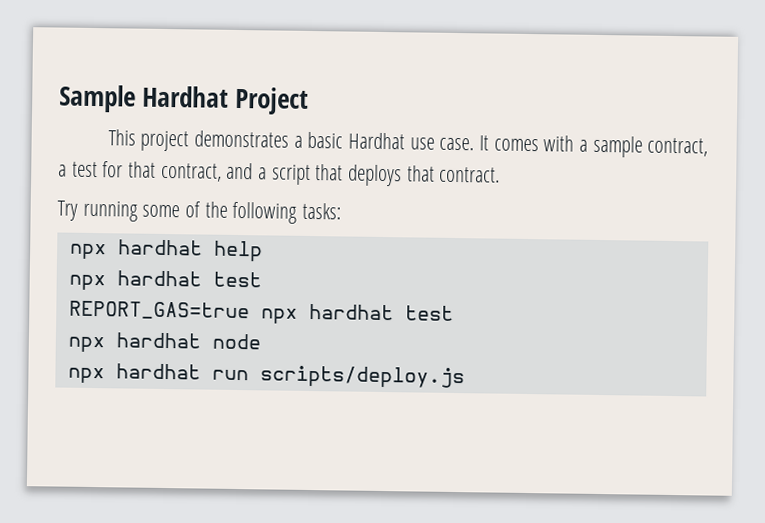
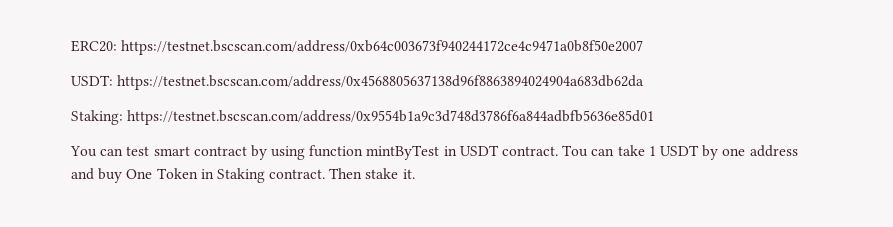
- Sample Hardhat Project
- This project demonstrates a basic Hardhat use case. It comes with a sample contract, a test for that contract, and a script that deploys that contract.
- Try running some of the following tasks:
- npx hardhat help
- npx hardhat test
- REPORT_GAS=true npx hardhat test
- npx hardhat node
- npx hardhat run scripts/deploy.js
+ ERC20: https://testnet.bscscan.com/address/0xb64c003673f940244172ce4c9471a0b8f50e2007
+ USDT: https://testnet.bscscan.com/address/0x4568805637138d96f8863894024904a683db62da
+ Staking: https://testnet.bscscan.com/address/0x9554b1a9c3d748d3786f6a844adbfb5636e85d01
+ You can test smart contract by using function mintByTest in USDT contract. Tou can take 1 USDT by one address and buy One Token in Staking contract. Then stake it.

